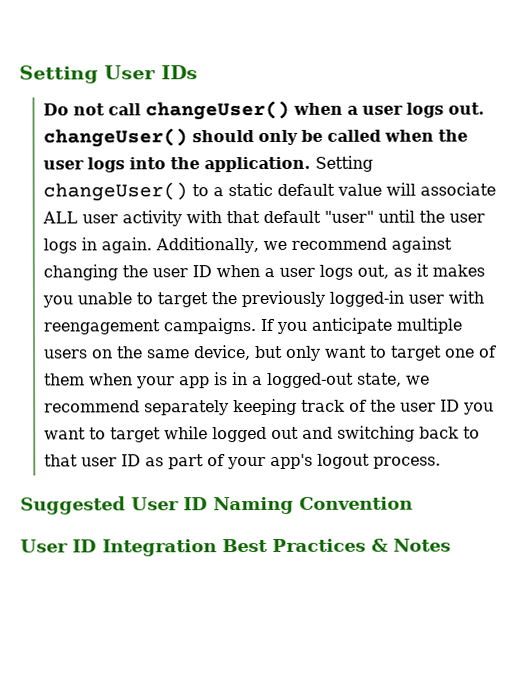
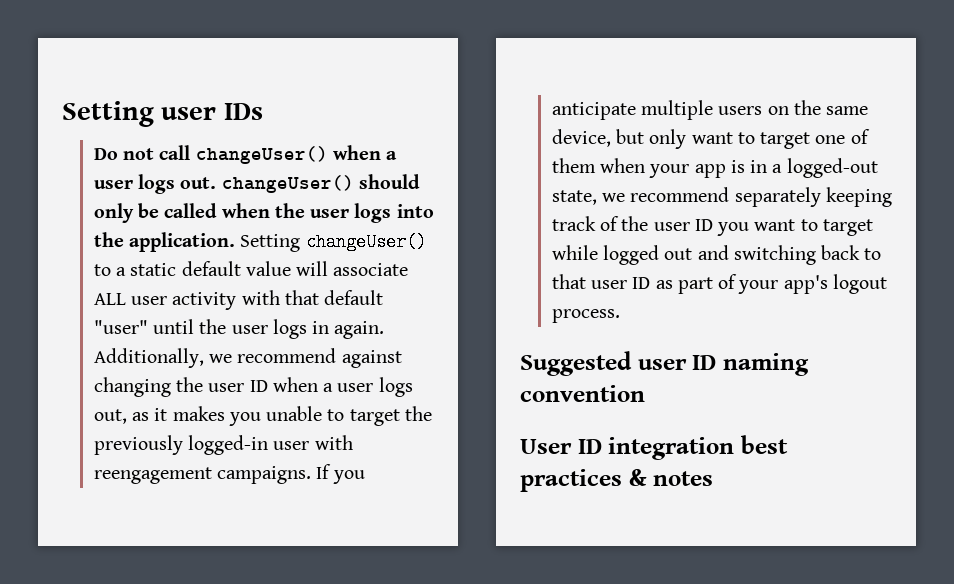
- Setting User IDs
+ Setting user IDs
- Suggested User ID Naming Convention
- User ID Integration Best Practices & Notes
+ Suggested user ID naming convention
+ User ID integration best practices & notes

